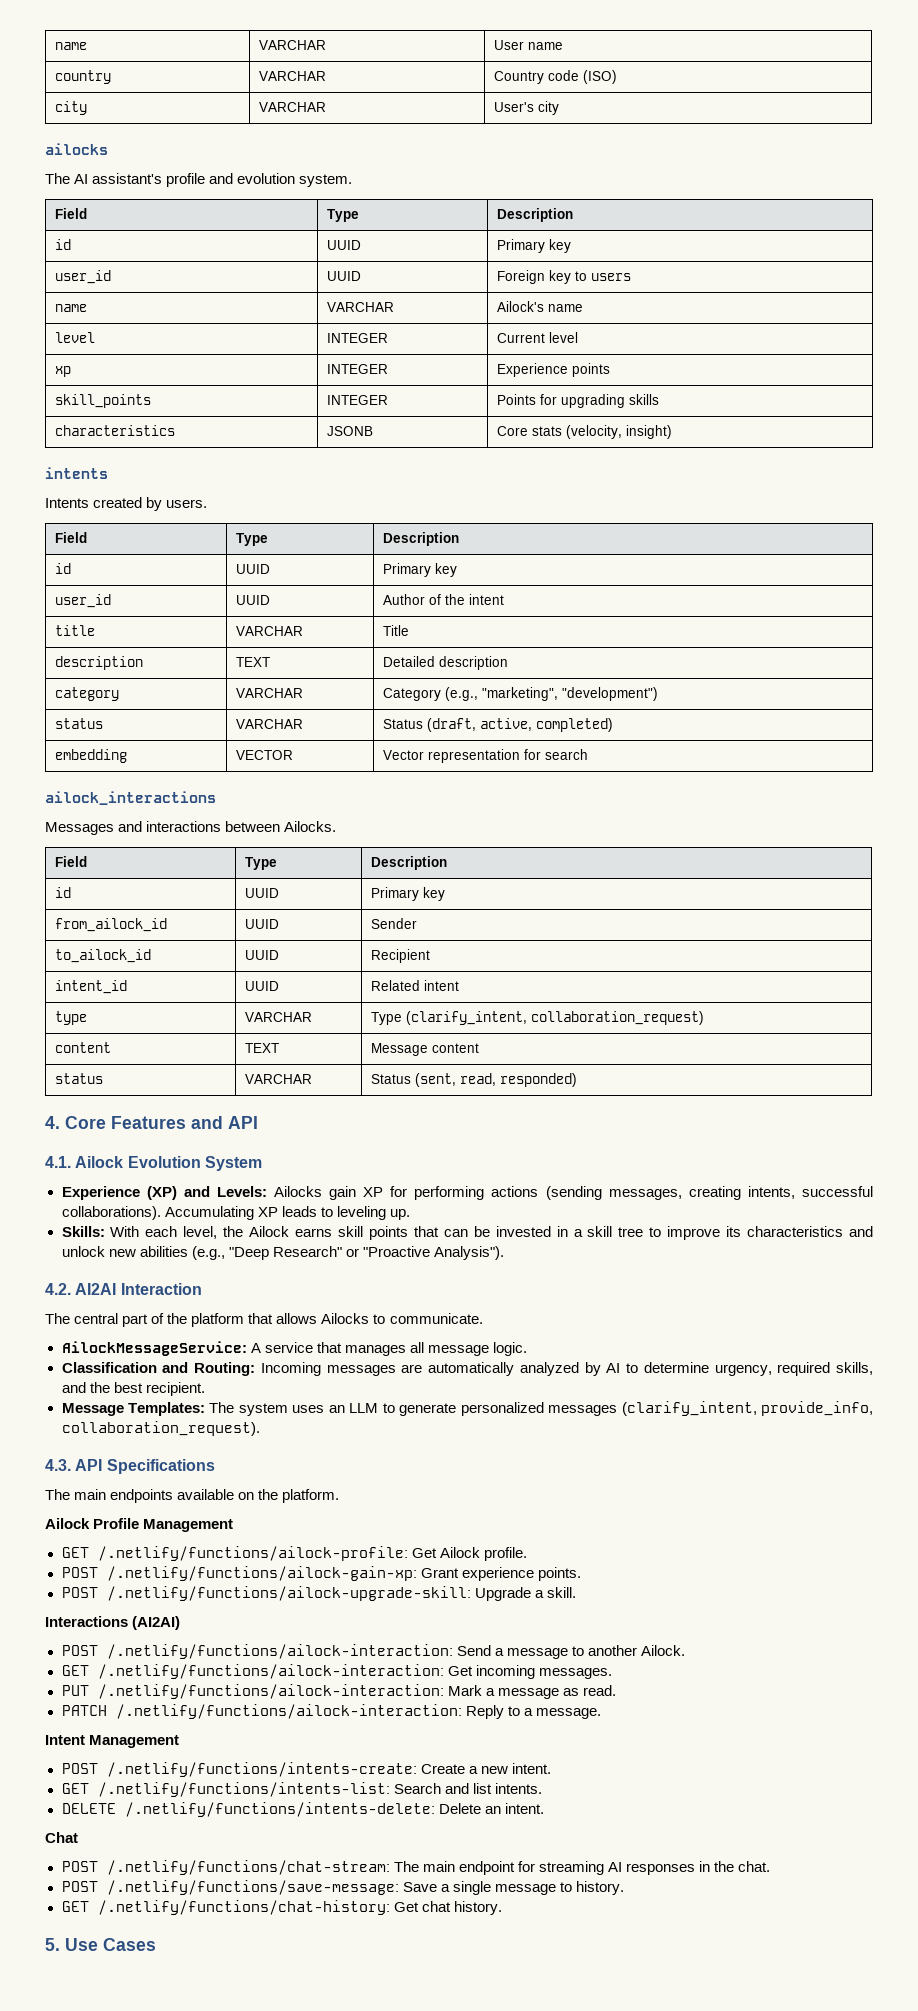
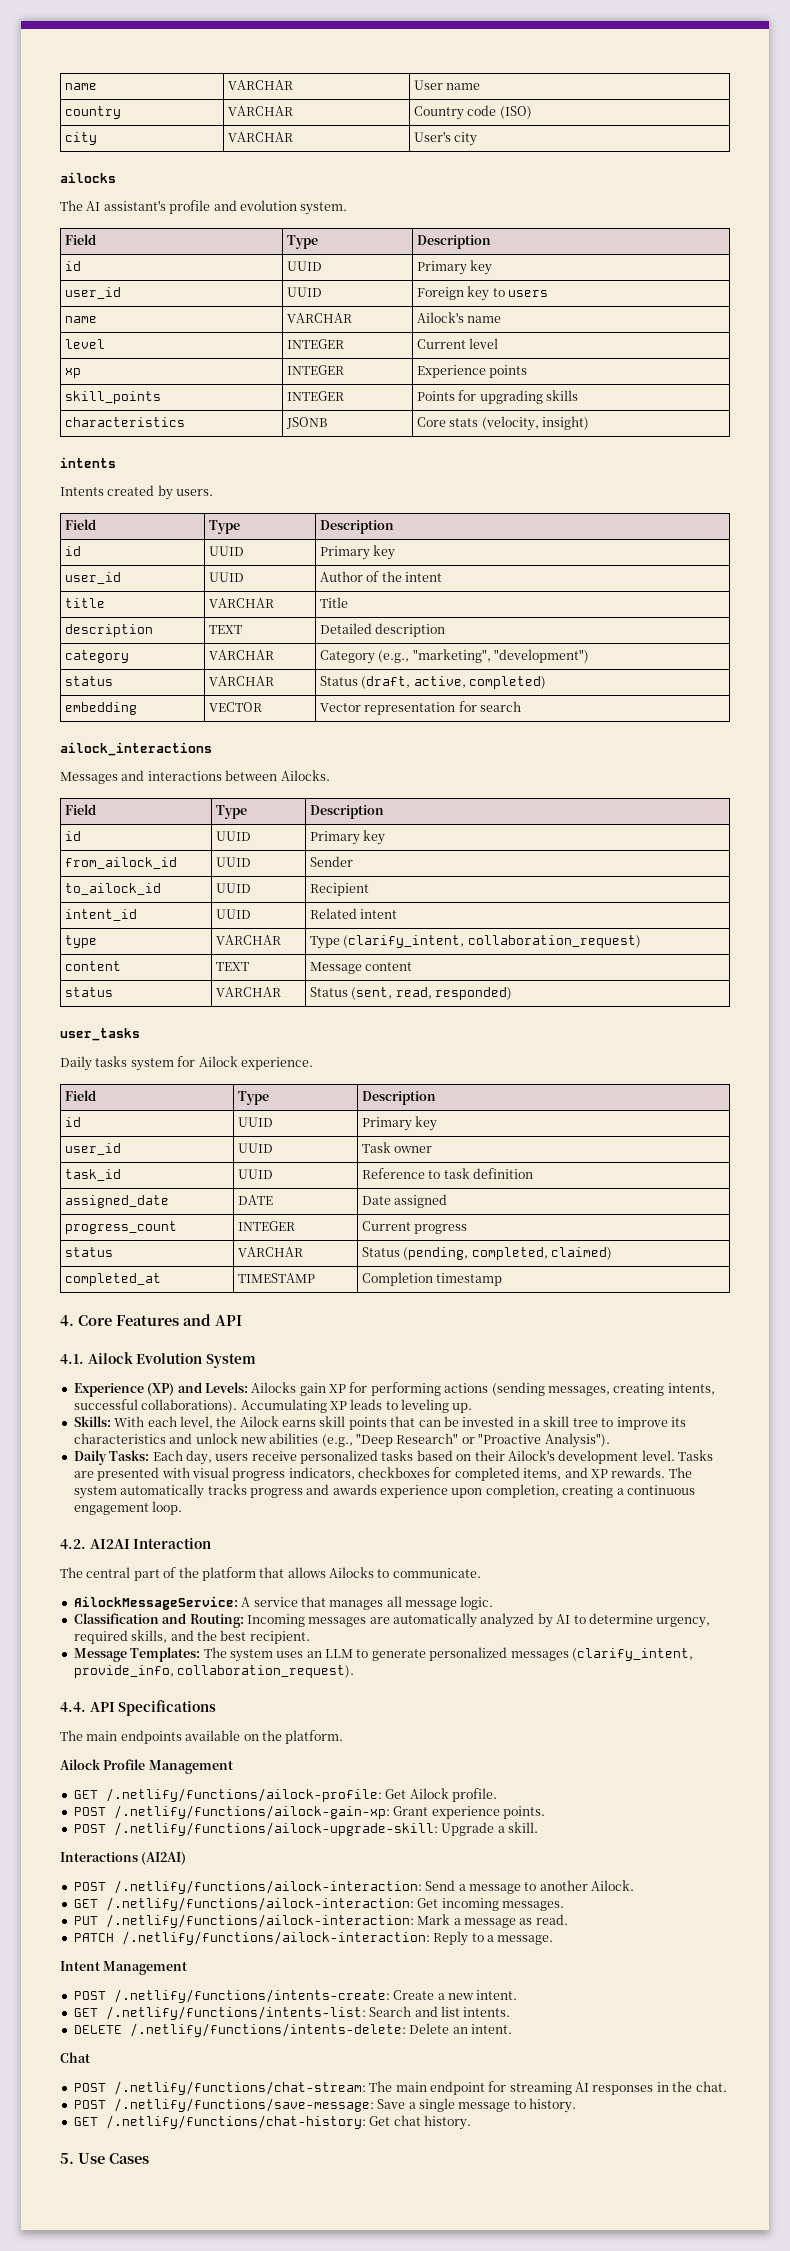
+ user_tasks
+ Daily tasks system for Ailock experience.
+ Field | Type | Description
+ id | UUID | Primary key
+ user_id | UUID | Task owner
+ task_id | UUID | Reference to task definition
+ assigned_date | DATE | Date assigned
+ progress_count | INTEGER | Current progress
+ status | VARCHAR | Status (pending, completed, claimed)
+ completed_at | TIMESTAMP | Completion timestamp
+ Daily Tasks: Each day, users receive personalized tasks based on their Ailock's development level. Tasks are presented with visual progress indicators, checkboxes for completed items, and XP rewards. The system automatically tracks progress and awards experience upon completion, creating a continuous engagement loop.
- 4.3. API Specifications
+ 4.4. API Specifications

